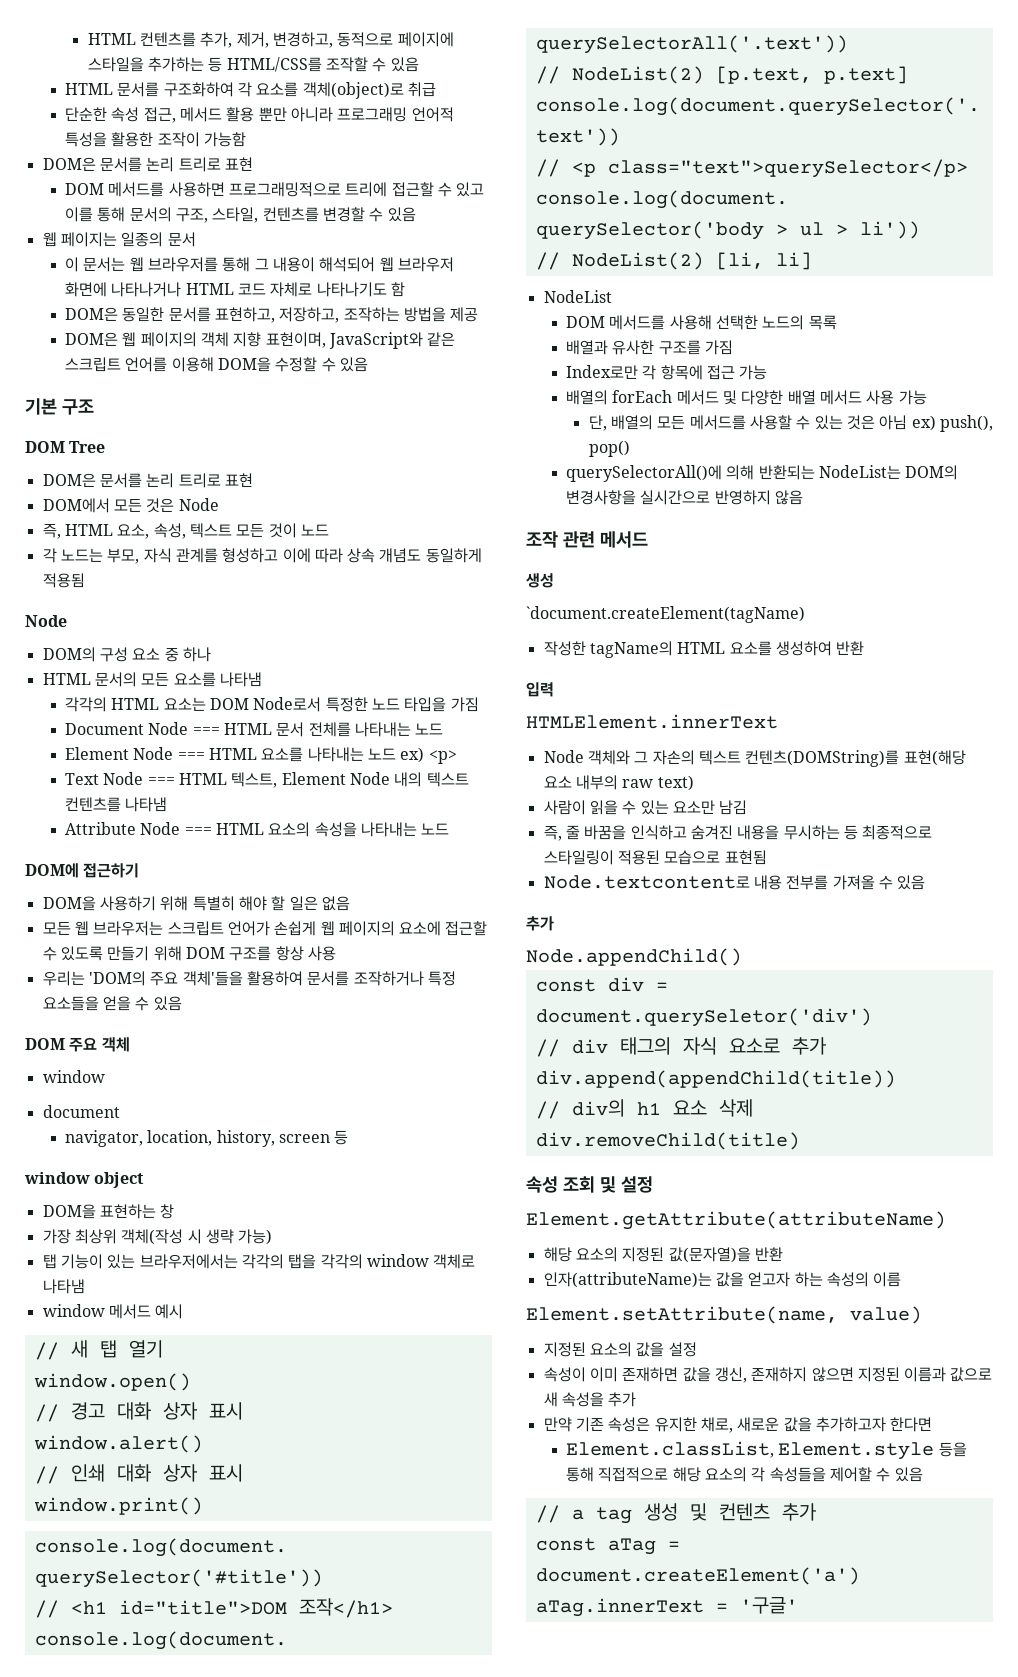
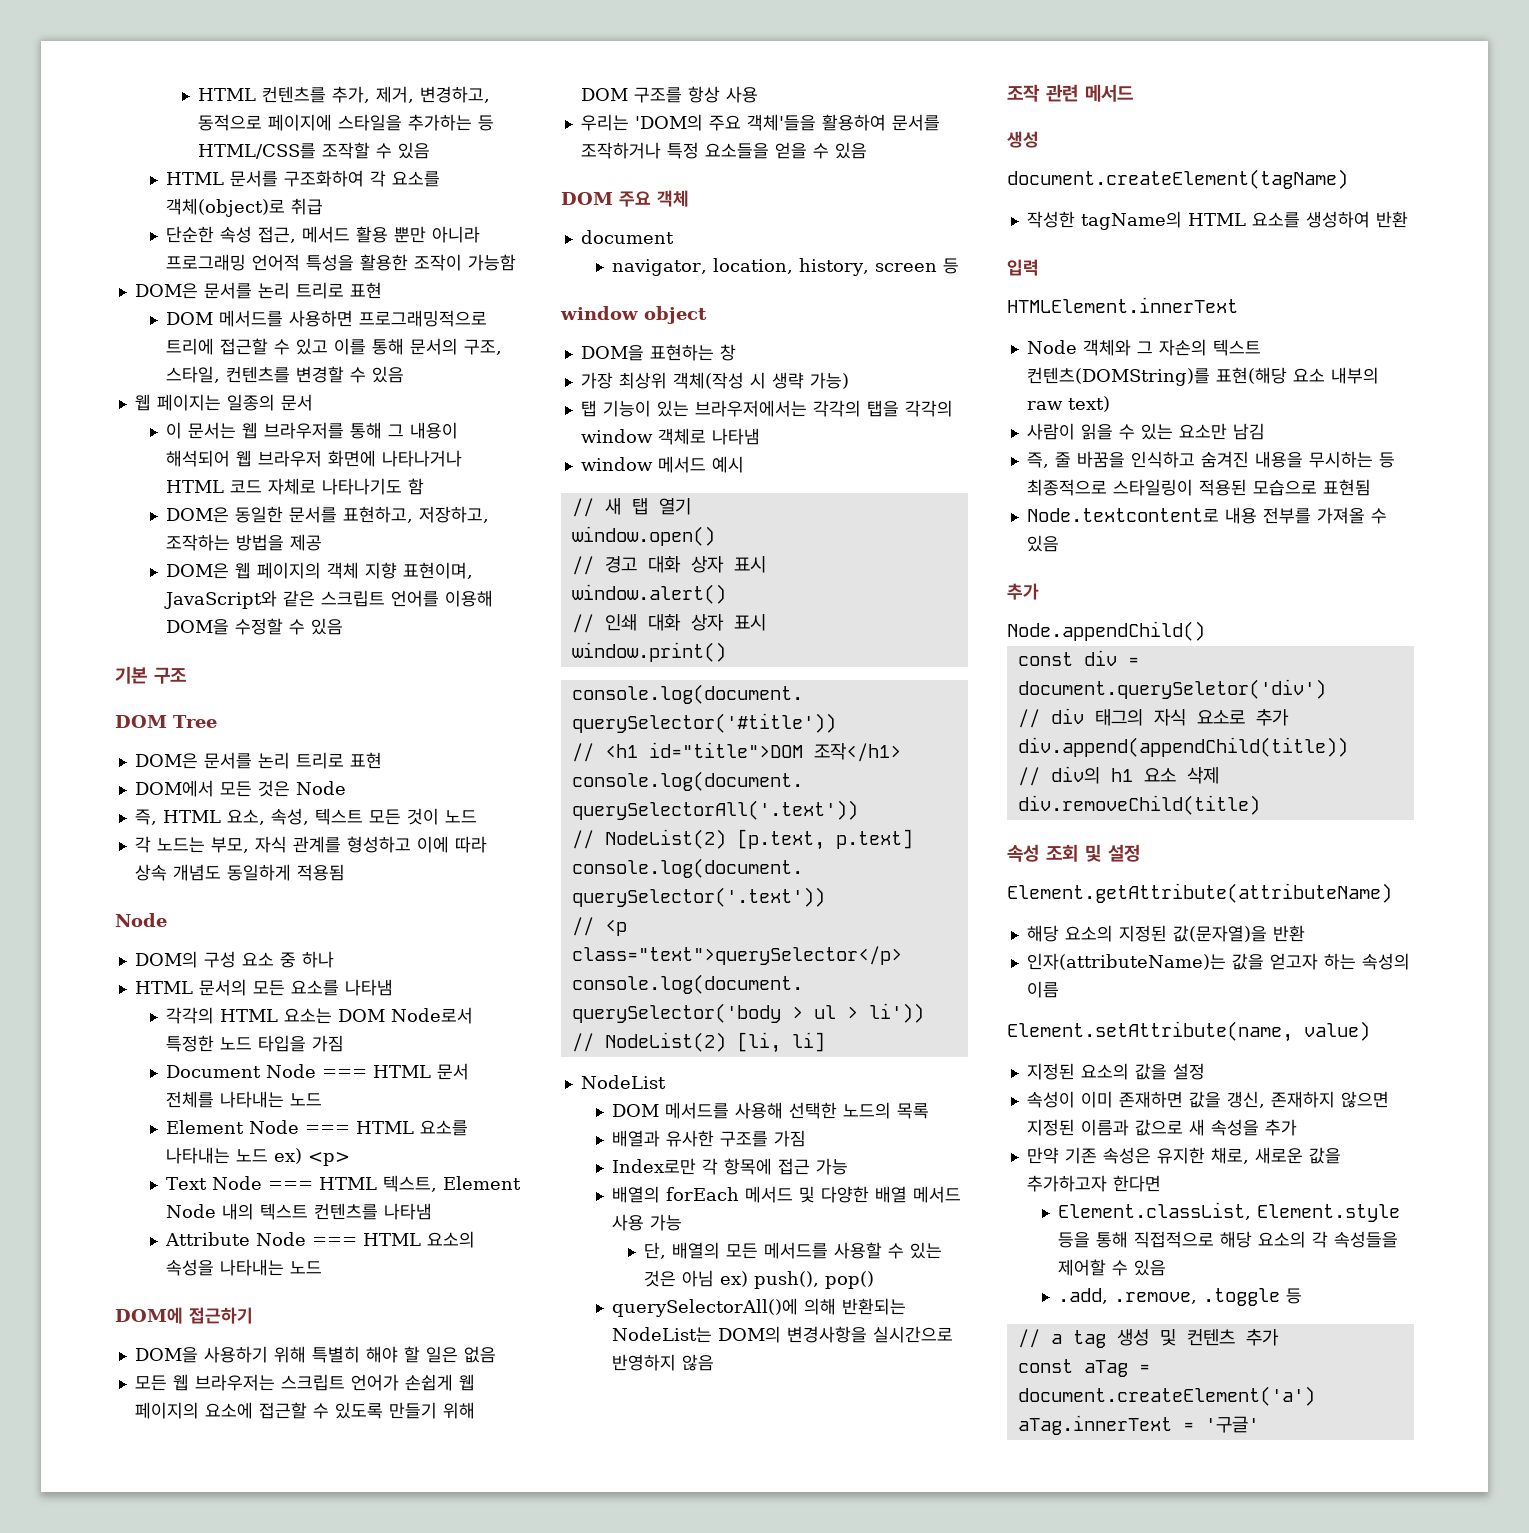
  DOM 주요 객체
- window
- `document.createElement(tagName)
+ document.createElement(tagName)
+ .add, .remove, .toggle 등

